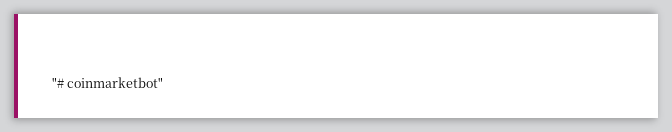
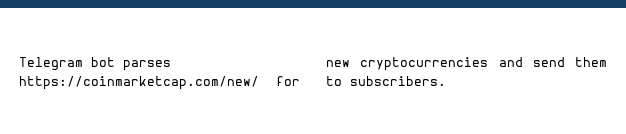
- "# coinmarketbot"
+ Telegram bot parses https://coinmarketcap.com/new/ for new cryptocurrencies and send them to subscribers.

